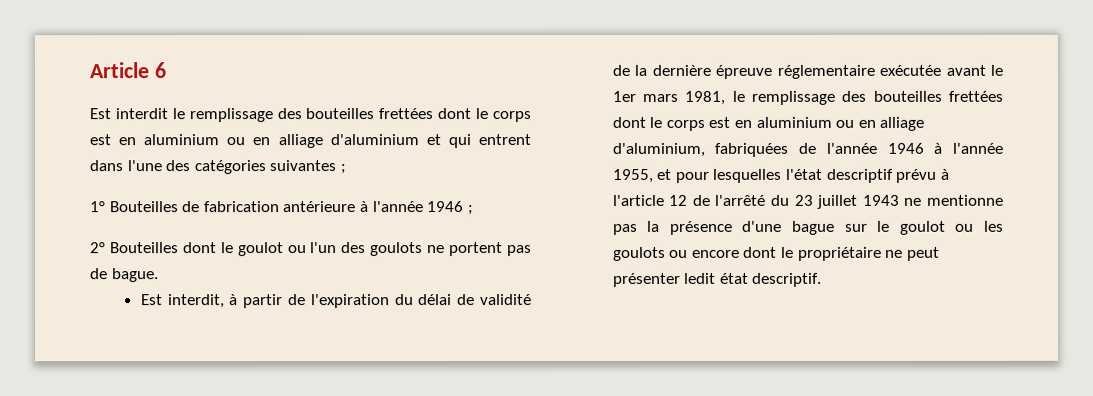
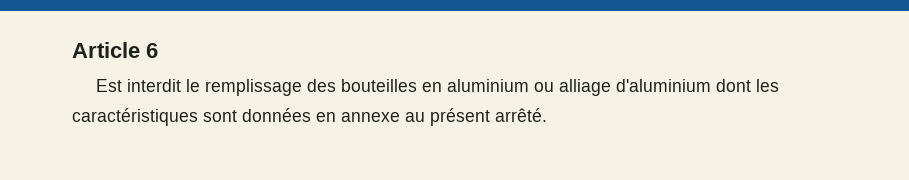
- Est interdit le remplissage des bouteilles frettées dont le corps est en aluminium ou en alliage d'aluminium et qui entrent dans l'une des catégories suivantes ;
- 1° Bouteilles de fabrication antérieure à l'année 1946 ;
- 2° Bouteilles dont le goulot ou l'un des goulots ne portent pas de bague.
- Est interdit, à partir de l'expiration du délai de validité de la dernière épreuve réglementaire exécutée avant le 1er mars 1981, le remplissage des bouteilles frettées dont le corps est en aluminium ou en alliage d'aluminium, fabriquées de l'année 1946 à l'année 1955, et pour lesquelles l'état descriptif prévu à l'article 12 de l'arrêté du 23 juillet 1943 ne mentionne pas la présence d'une bague sur le goulot ou les goulots ou encore dont le propriétaire ne peut présenter ledit état descriptif.
+ Est interdit le remplissage des bouteilles en aluminium ou alliage d'aluminium dont les caractéristiques sont données en annexe au présent arrêté.

